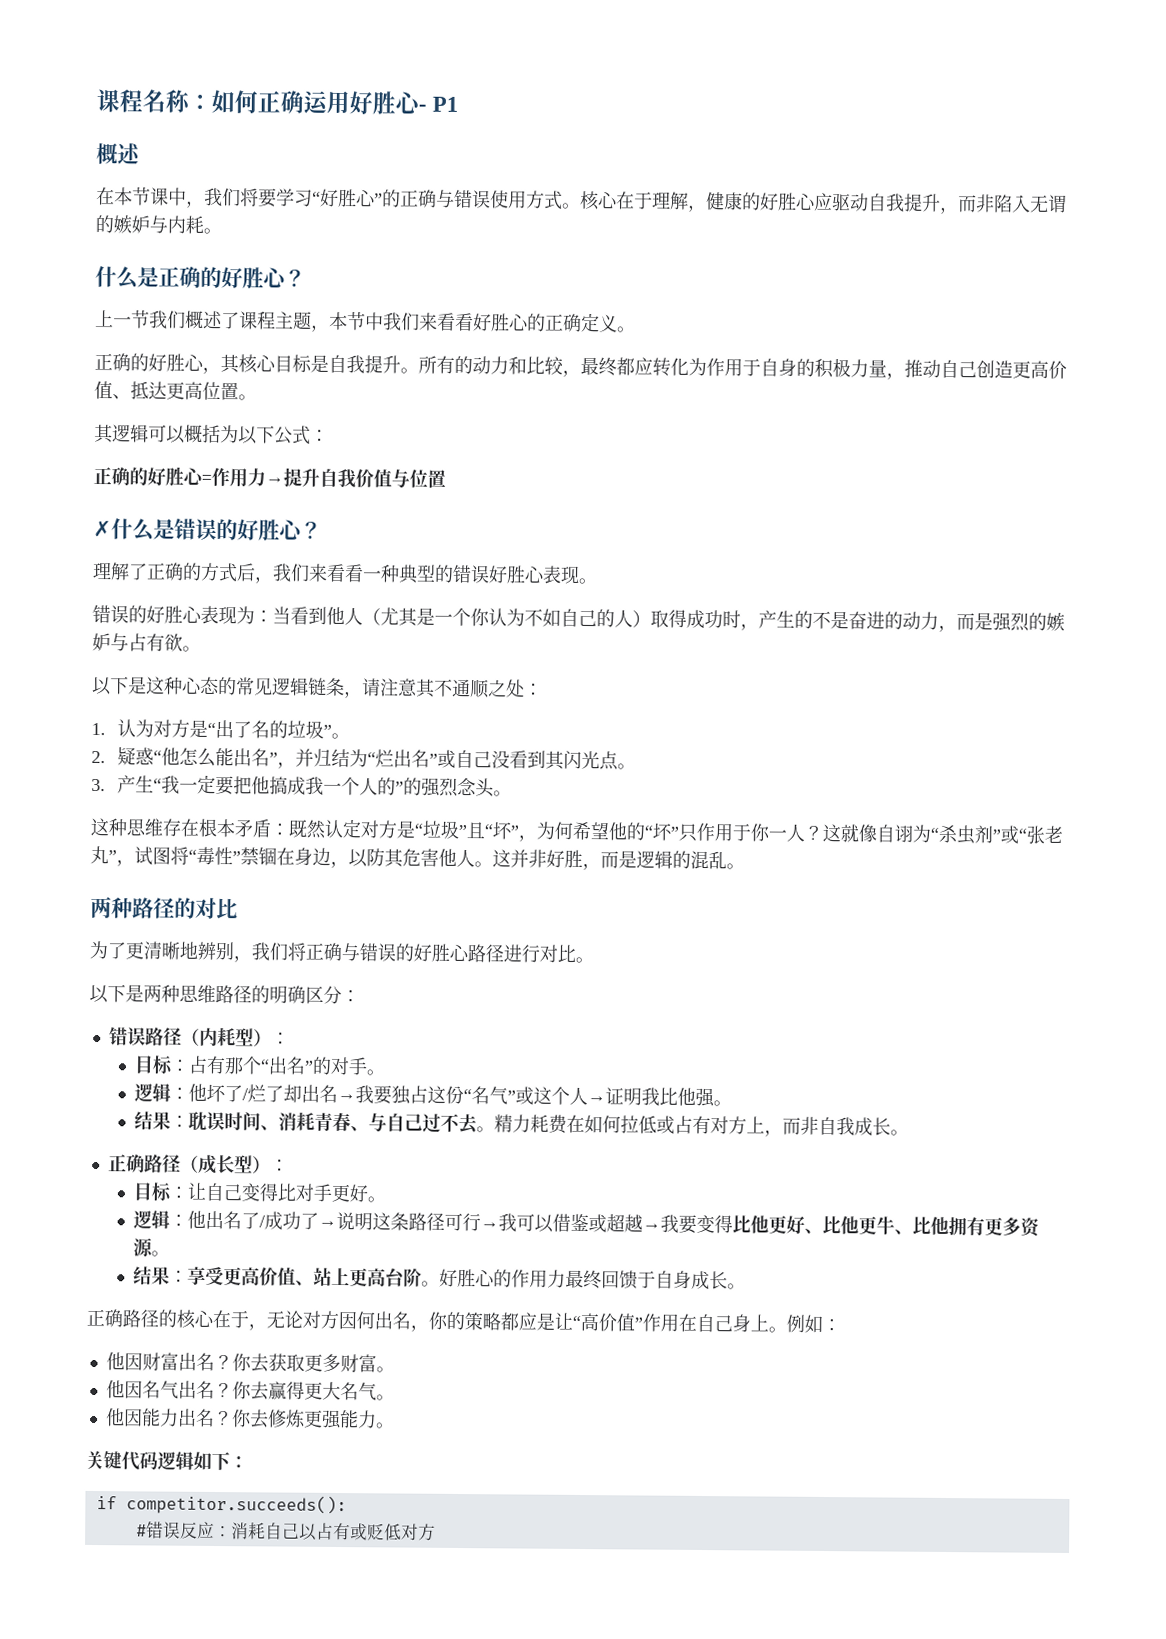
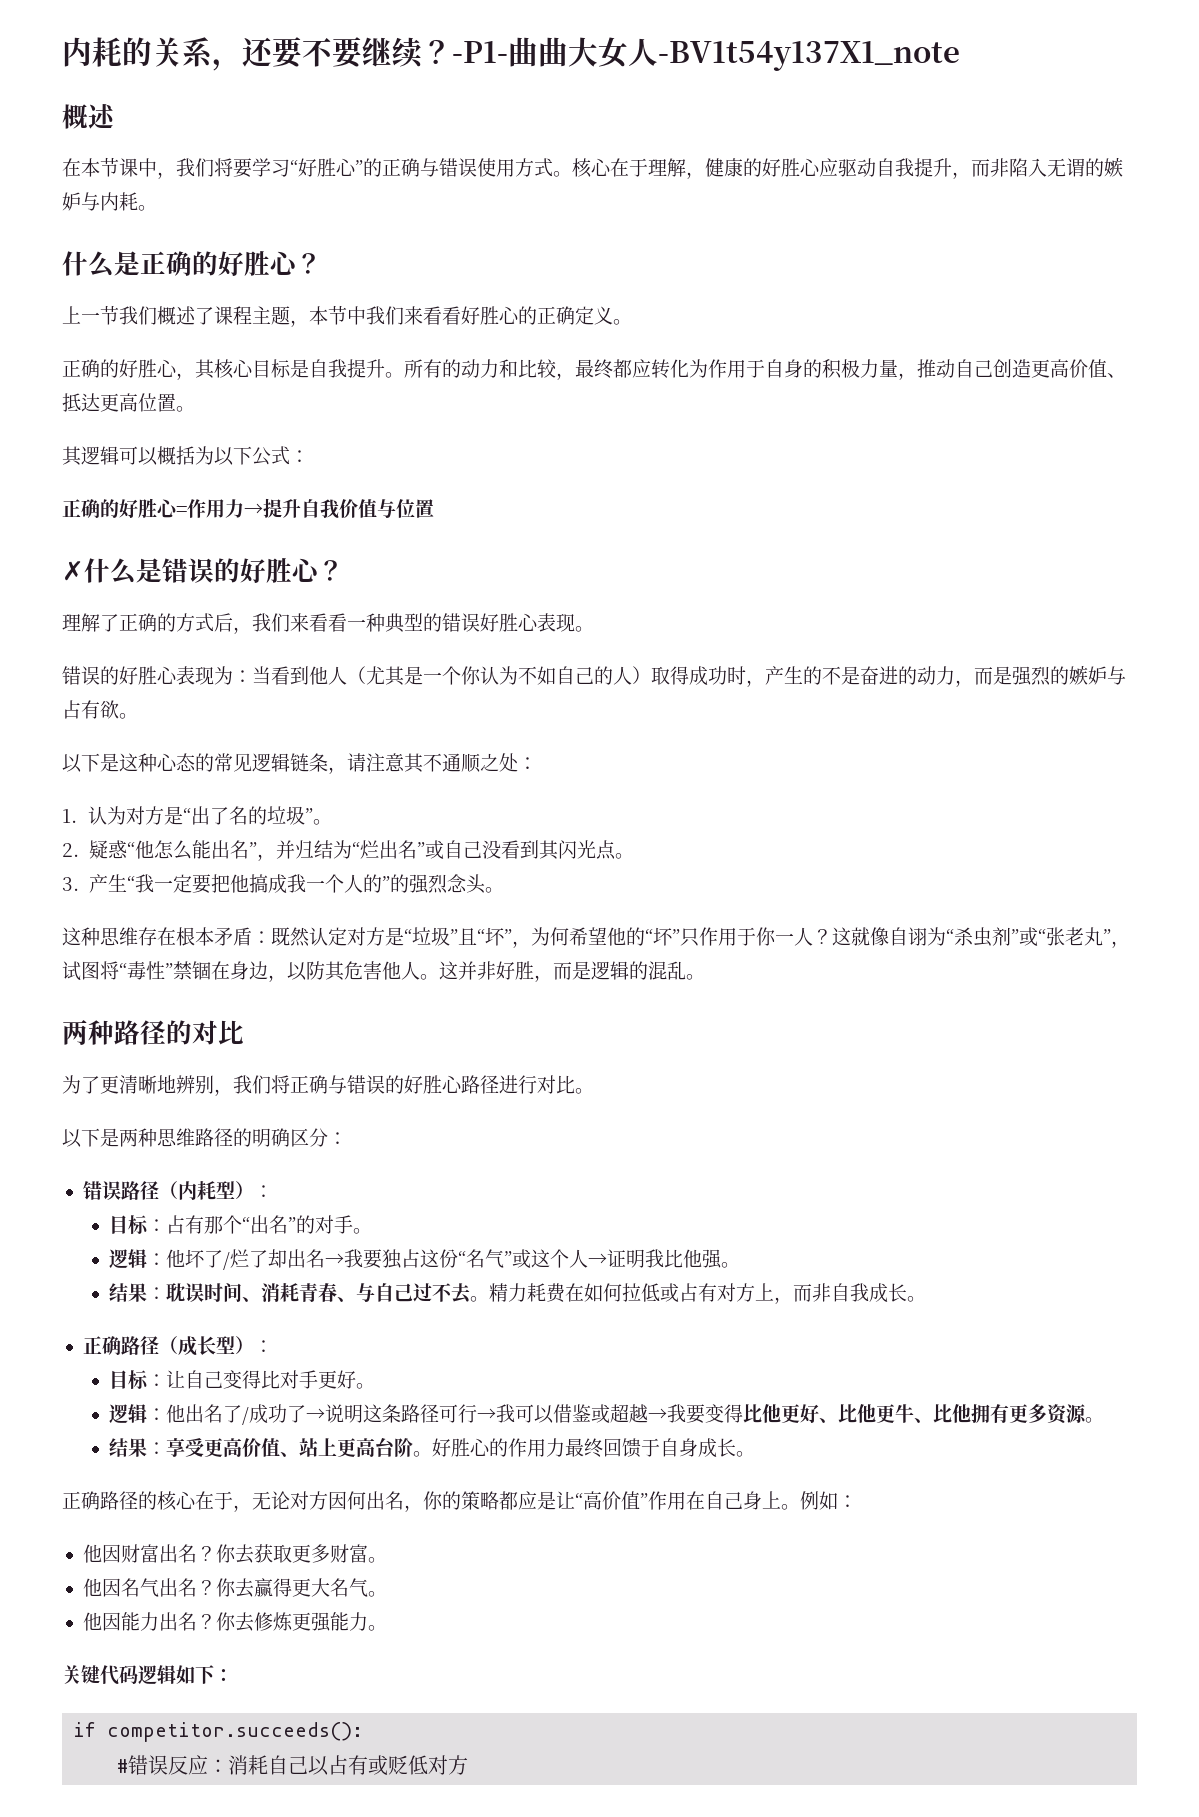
- 课程名称：如何正确运用好胜心- P1
+ 内耗的关系，还要不要继续？-P1-曲曲大女人-BV1t54y137X1_note

